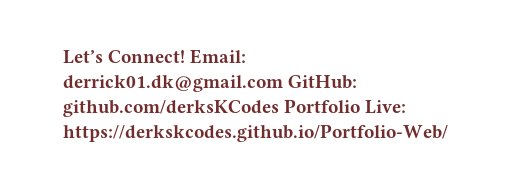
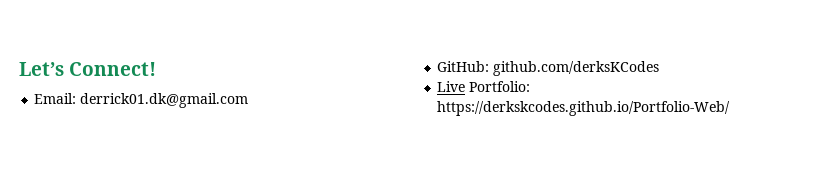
- Let’s Connect! Email: derrick01.dk@gmail.com GitHub: github.com/derksKCodes Portfolio Live: https://derkskcodes.github.io/Portfolio-Web/
+ Let’s Connect!
+ Email: derrick01.dk@gmail.com
+ GitHub: github.com/derksKCodes
+ Live Portfolio: https://derkskcodes.github.io/Portfolio-Web/

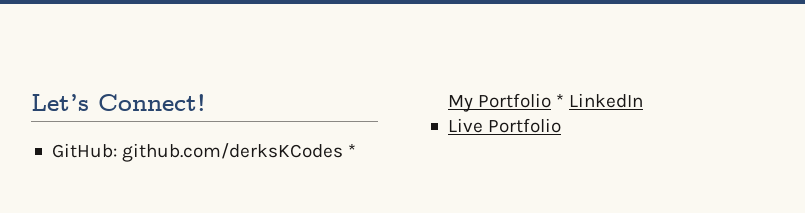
- Email: derrick01.dk@gmail.com
- GitHub: github.com/derksKCodes
+ GitHub: github.com/derksKCodes * My Portfolio * LinkedIn
- Live Portfolio: https://derkskcodes.github.io/Portfolio-Web/
+ Live Portfolio

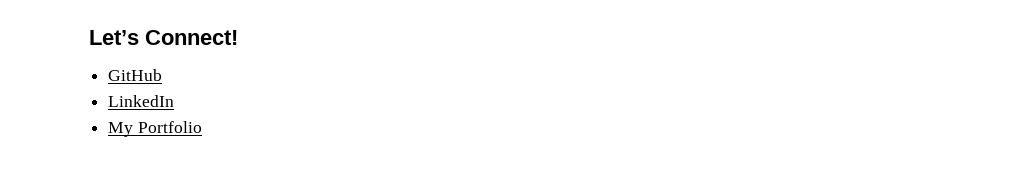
- GitHub: github.com/derksKCodes * My Portfolio * LinkedIn
- Live Portfolio
+ GitHub
+ LinkedIn
+ My Portfolio

